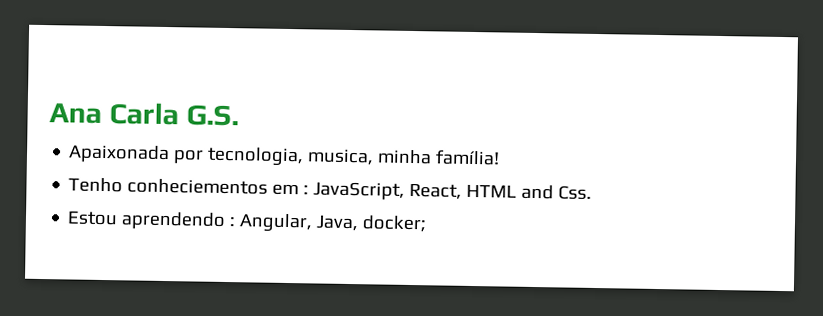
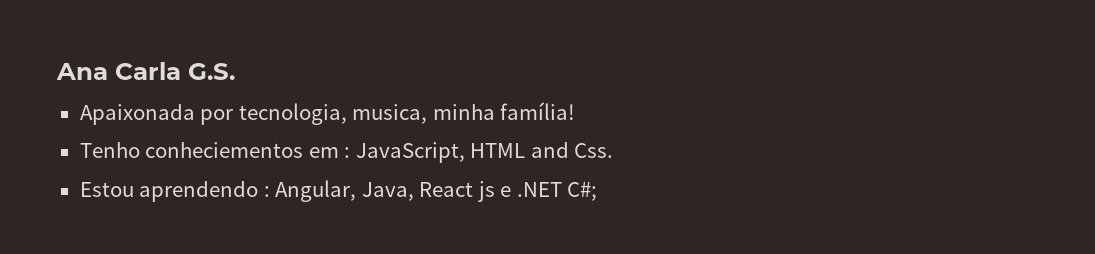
- Tenho conheciementos em : JavaScript, React, HTML and Css.
+ Tenho conheciementos em : JavaScript, HTML and Css.
- Estou aprendendo : Angular, Java, docker;
+ Estou aprendendo : Angular, Java, React js e .NET C#;

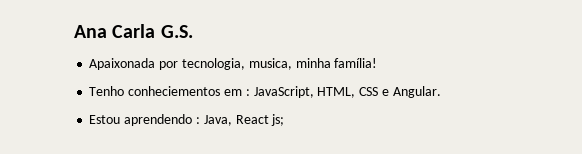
- Tenho conheciementos em : JavaScript, HTML and Css.
+ Tenho conheciementos em : JavaScript, HTML, CSS e Angular.
- Estou aprendendo : Angular, Java, React js e .NET C#;
+ Estou aprendendo : Java, React js;

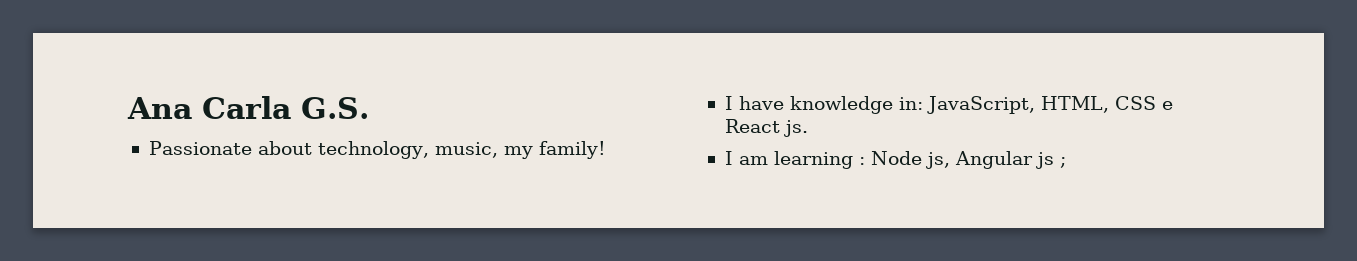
- Apaixonada por tecnologia, musica, minha família!
- Tenho conheciementos em : JavaScript, HTML, CSS e Angular.
- Estou aprendendo : Java, React js;
+ Passionate about technology, music, my family!
+ I have knowledge in: JavaScript, HTML, CSS e React js.
+ I am learning : Node js, Angular js ;

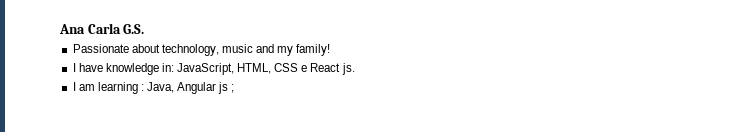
- Passionate about technology, music, my family!
+ Passionate about technology, music and my family!
- I am learning : Node js, Angular js ;
+ I am learning : Java, Angular js ;

